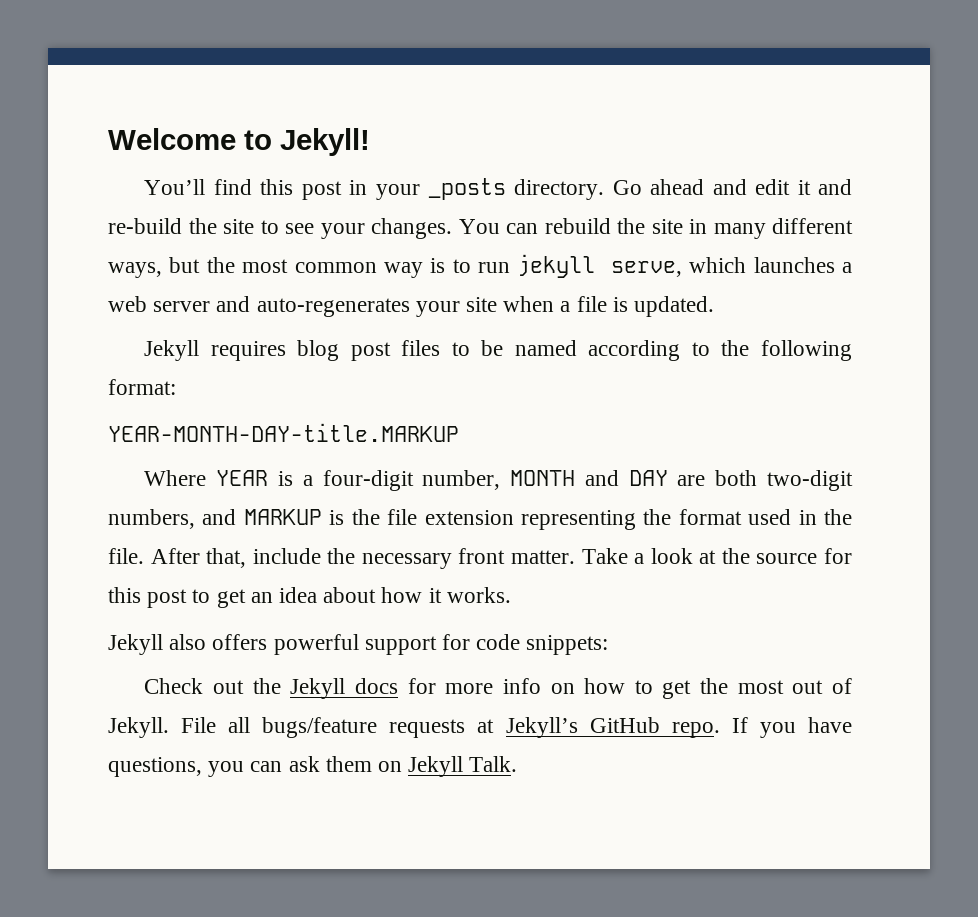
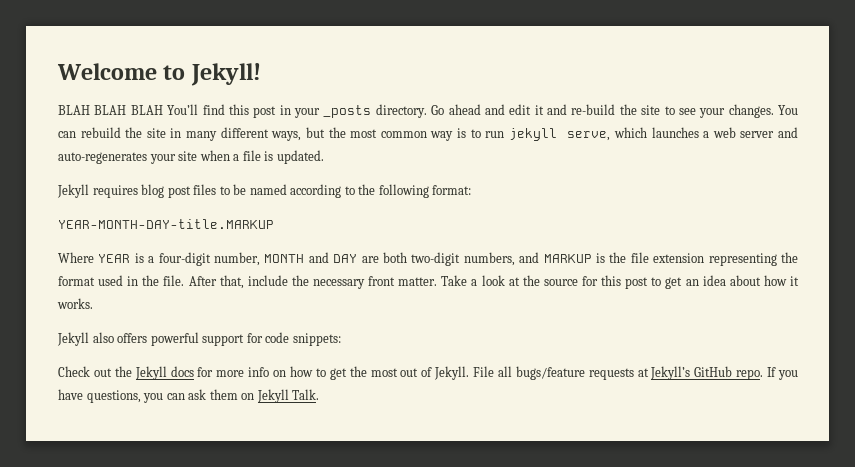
- You’ll find this post in your _posts directory.
+ BLAH BLAH BLAH You’ll find this post in your _posts directory.

